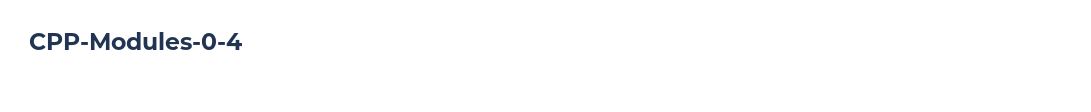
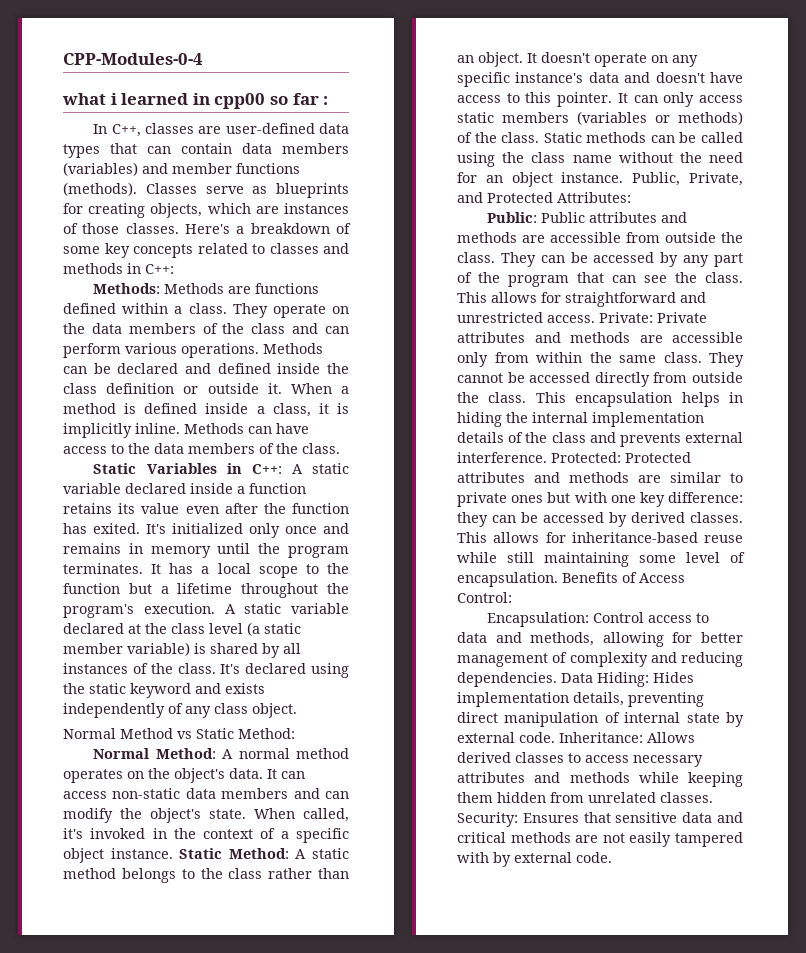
+ what i learned in cpp00 so far :
+ In C++, classes are user-defined data types that can contain data members (variables) and member functions (methods). Classes serve as blueprints for creating objects, which are instances of those classes. Here's a breakdown of some key concepts related to classes and methods in C++:
+ Methods: Methods are functions defined within a class. They operate on the data members of the class and can perform various operations. Methods can be declared and defined inside the class definition or outside it. When a method is defined inside a class, it is implicitly inline. Methods can have access to the data members of the class.
+ Static Variables in C++: A static variable declared inside a function retains its value even after the function has exited. It's initialized only once and remains in memory until the program terminates. It has a local scope to the function but a lifetime throughout the program's execution. A static variable declared at the class level (a static member variable) is shared by all instances of the class. It's declared using the static keyword and exists independently of any class object.
+ Normal Method vs Static Method:
+ Normal Method: A normal method operates on the object's data. It can access non-static data members and can modify the object's state. When called, it's invoked in the context of a specific object instance. Static Method: A static method belongs to the class rather than an object. It doesn't operate on any specific instance's data and doesn't have access to this pointer. It can only access static members (variables or methods) of the class. Static methods can be called using the class name without the need for an object instance. Public, Private, and Protected Attributes:
+ Public: Public attributes and methods are accessible from outside the class. They can be accessed by any part of the program that can see the class. This allows for straightforward and unrestricted access. Private: Private attributes and methods are accessible only from within the same class. They cannot be accessed directly from outside the class. This encapsulation helps in hiding the internal implementation details of the class and prevents external interference. Protected: Protected attributes and methods are similar to private ones but with one key difference: they can be accessed by derived classes. This allows for inheritance-based reuse while still maintaining some level of encapsulation. Benefits of Access Control:
+ Encapsulation: Control access to data and methods, allowing for better management of complexity and reducing dependencies. Data Hiding: Hides implementation details, preventing direct manipulation of internal state by external code. Inheritance: Allows derived classes to access necessary attributes and methods while keeping them hidden from unrelated classes. Security: Ensures that sensitive data and critical methods are not easily tampered with by external code.

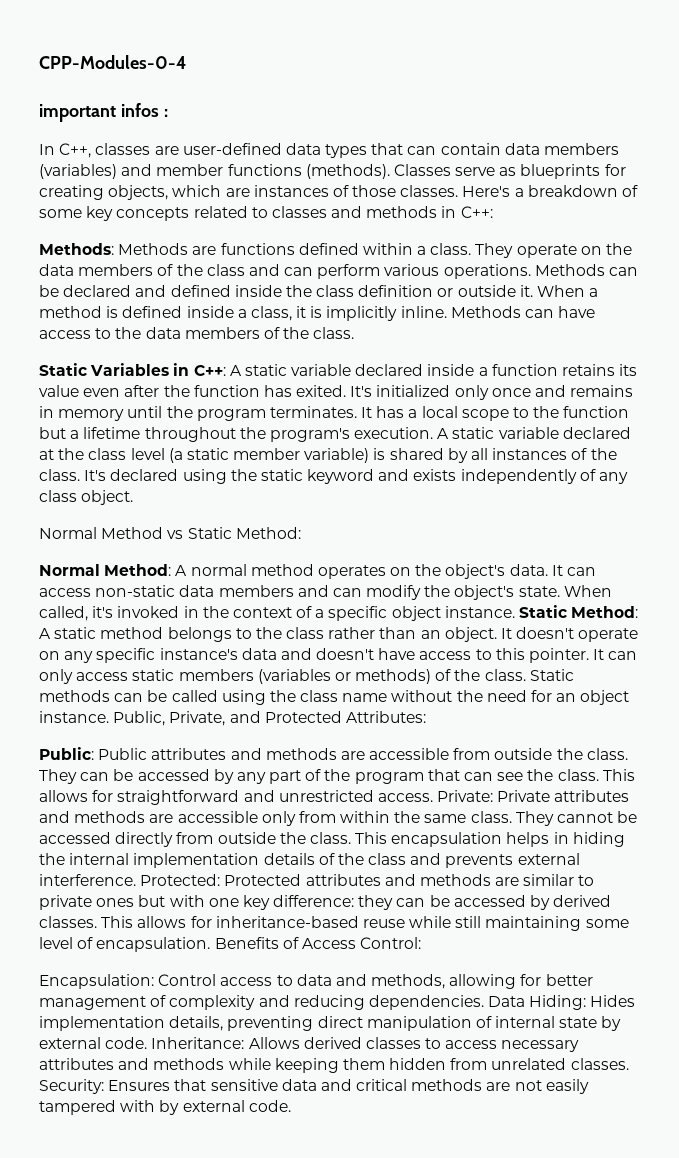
- what i learned in cpp00 so far :
+ important infos :

